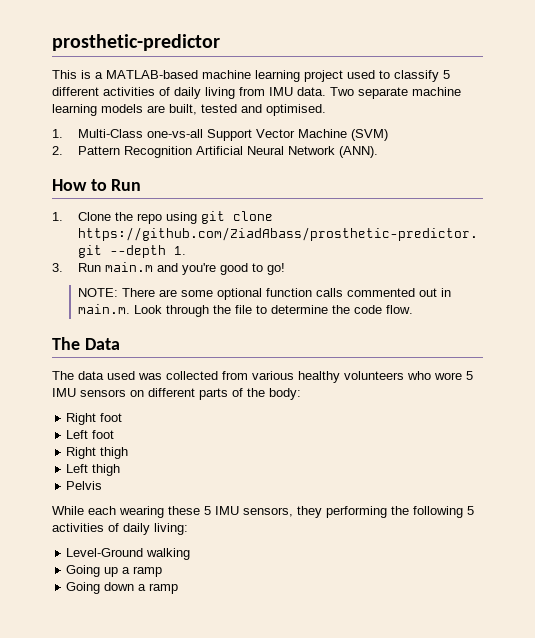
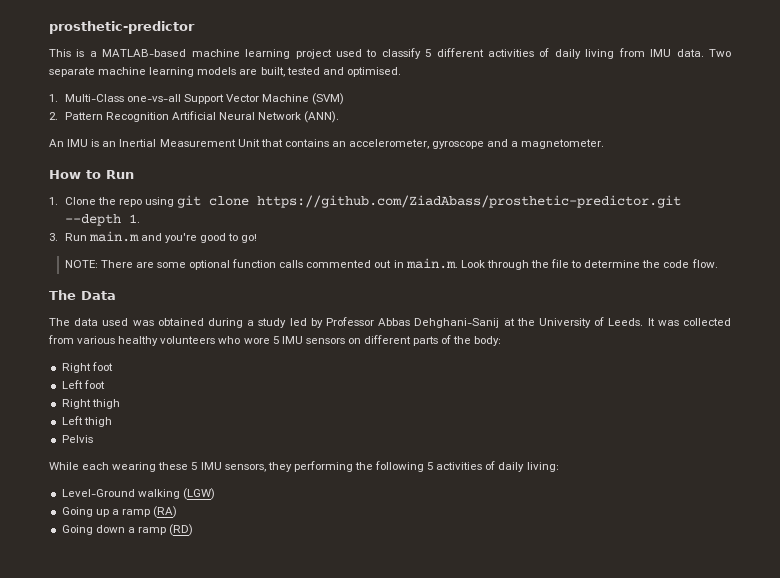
+ An IMU is an Inertial Measurement Unit that contains an accelerometer, gyroscope and a magnetometer.
- The data used was collected from various healthy volunteers who wore 5 IMU sensors on different parts of the body:
+ The data used was obtained during a study led by Professor Abbas Dehghani-Sanij at the University of Leeds. It was collected from various healthy volunteers who wore 5 IMU sensors on different parts of the body:
- Level-Ground walking
+ Level-Ground walking (LGW)
- Going up a ramp
+ Going up a ramp (RA)
- Going down a ramp
+ Going down a ramp (RD)

